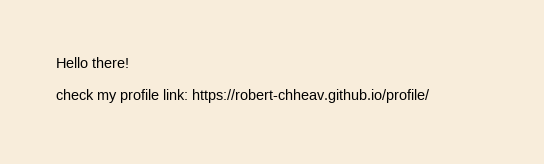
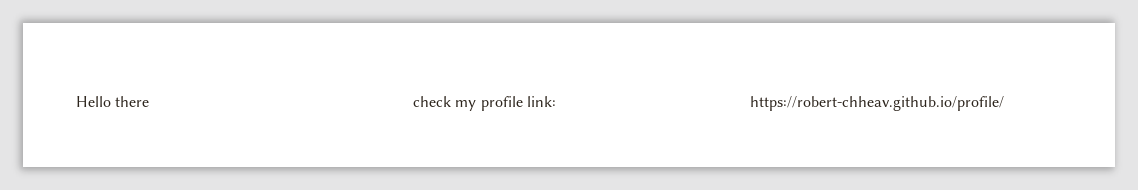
- Hello there!
+ Hello there

